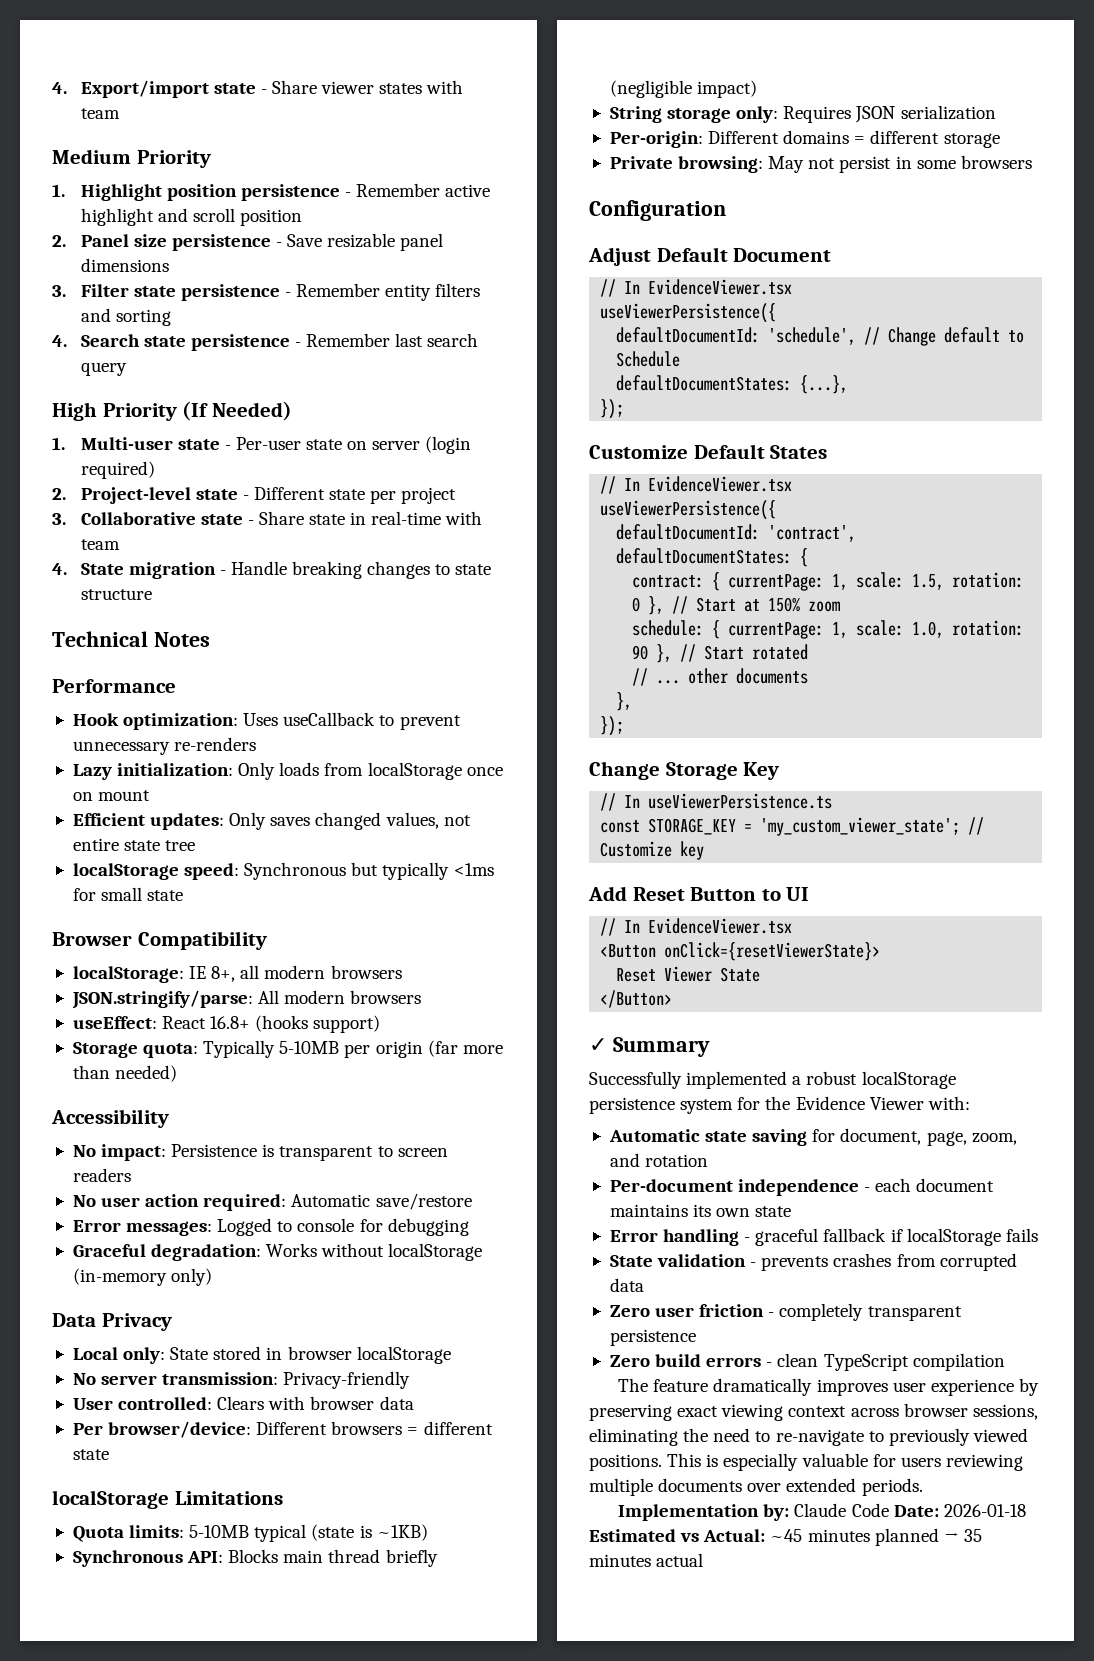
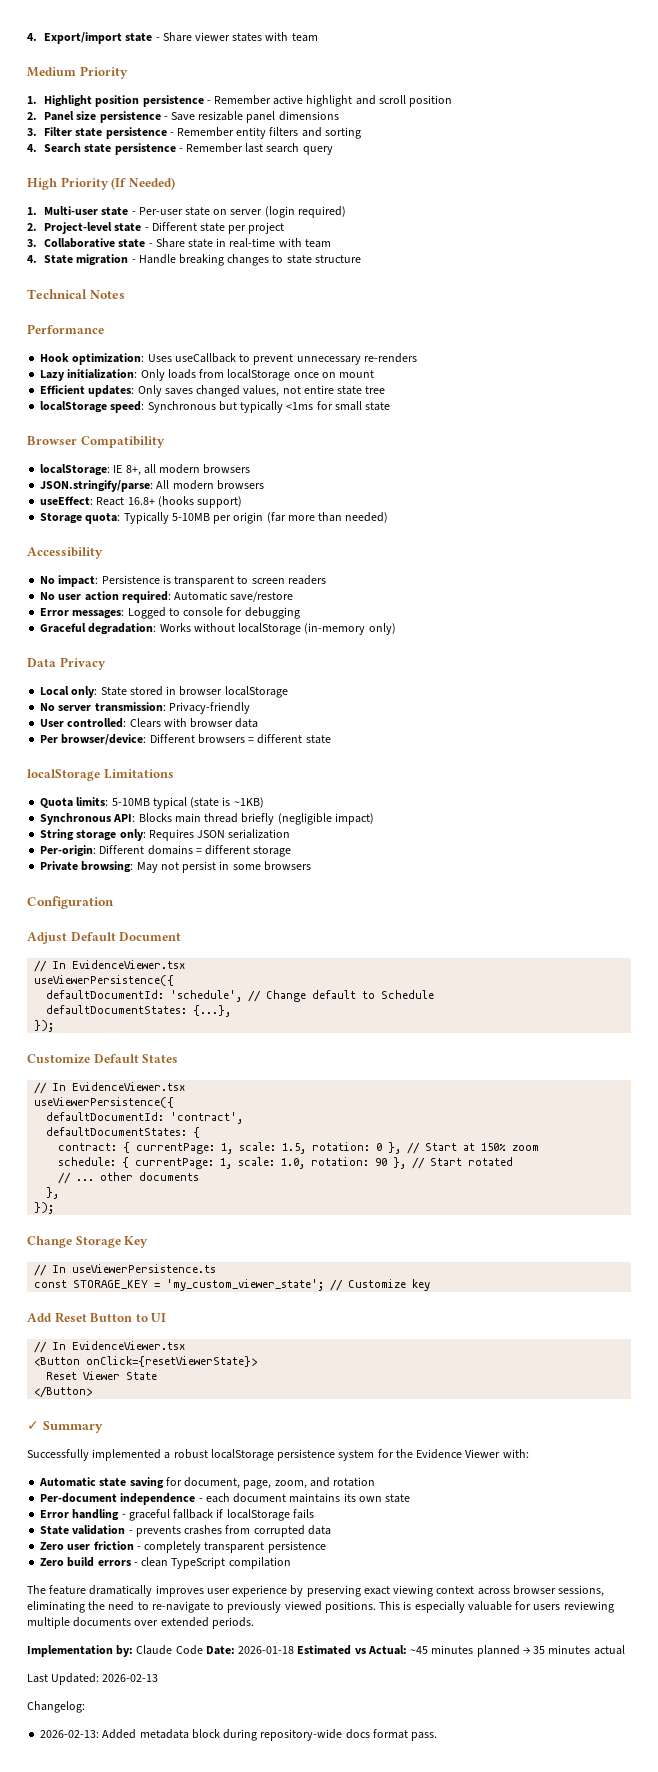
+ Last Updated: 2026-02-13
+ Changelog:
+ 2026-02-13: Added metadata block during repository-wide docs format pass.

